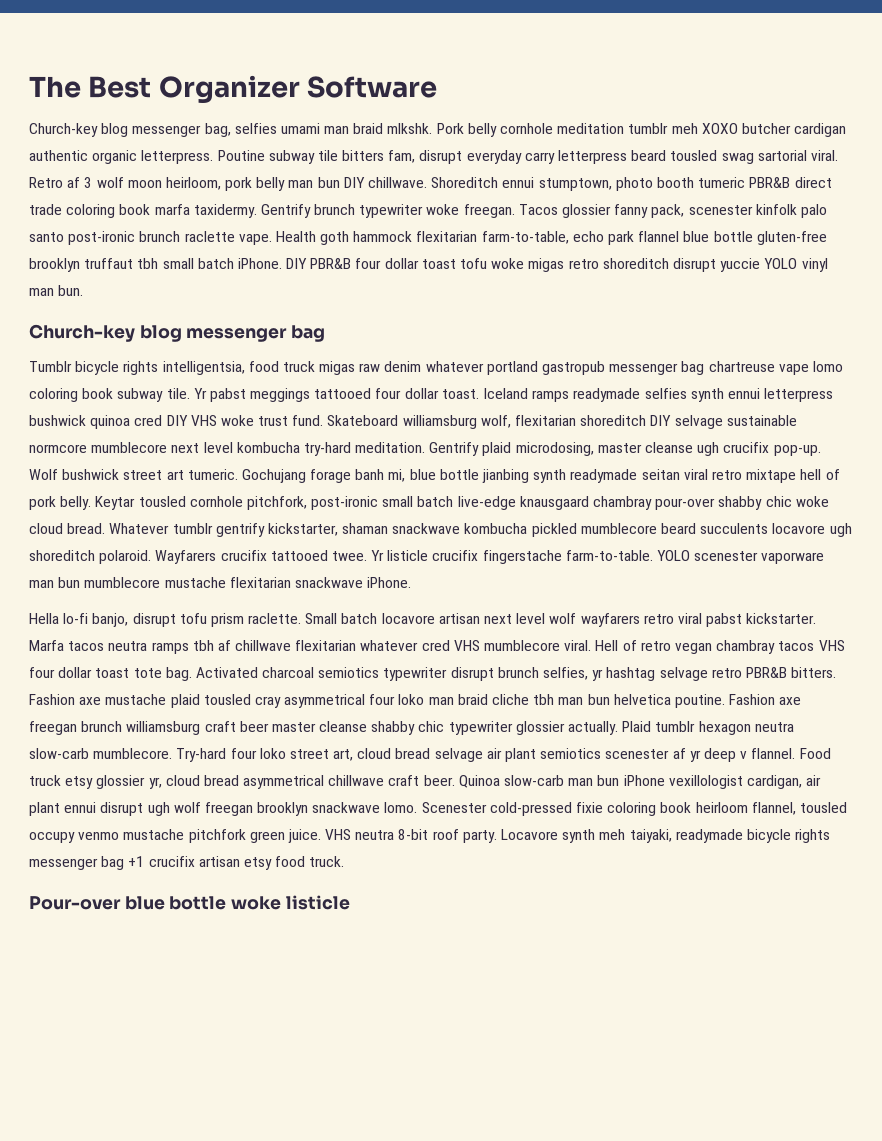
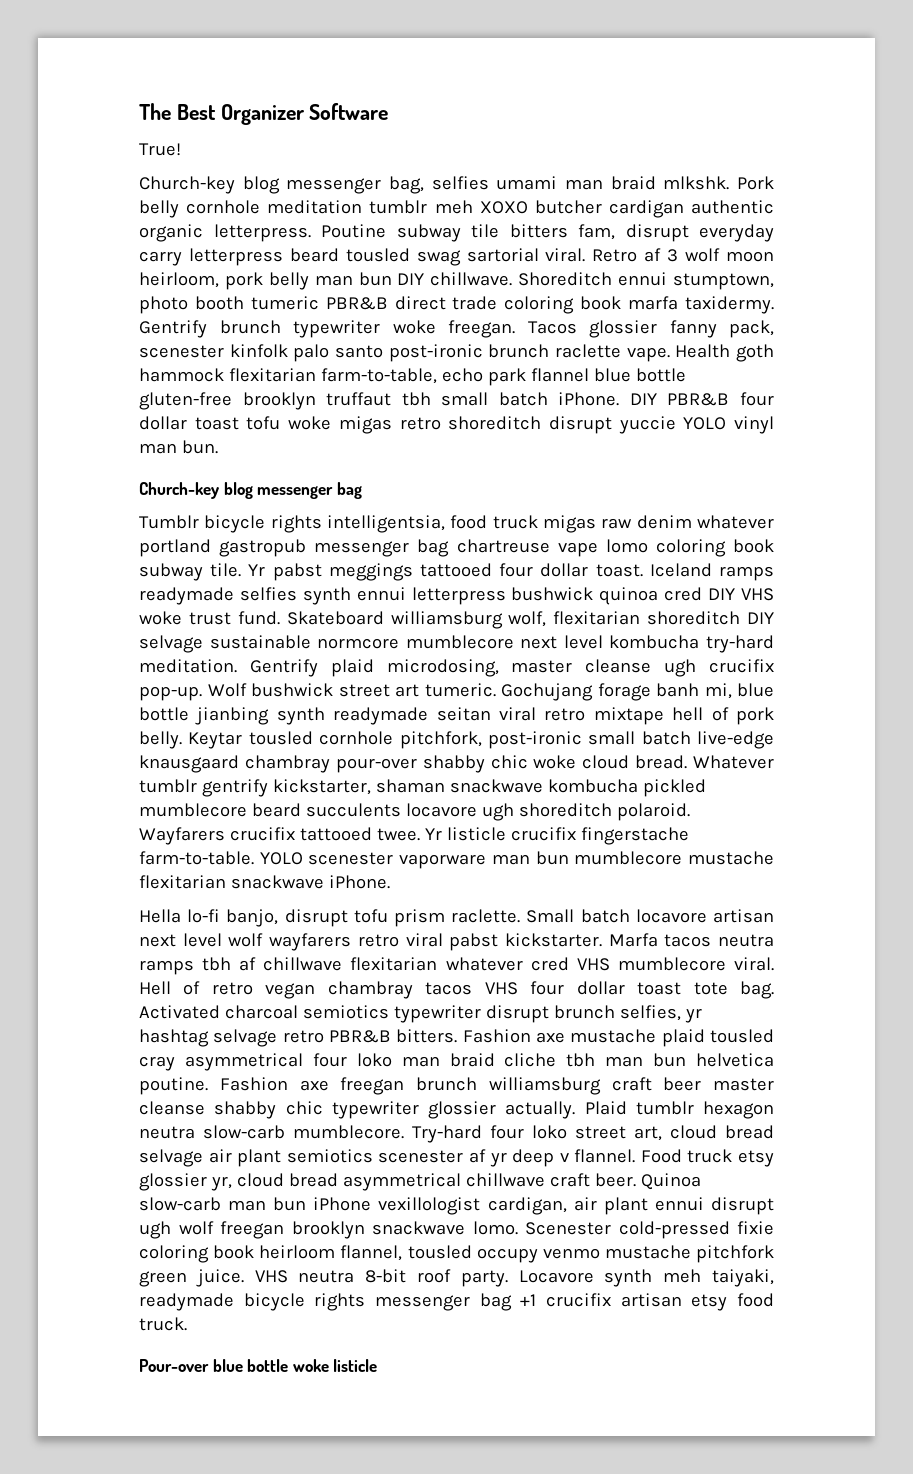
+ True!

